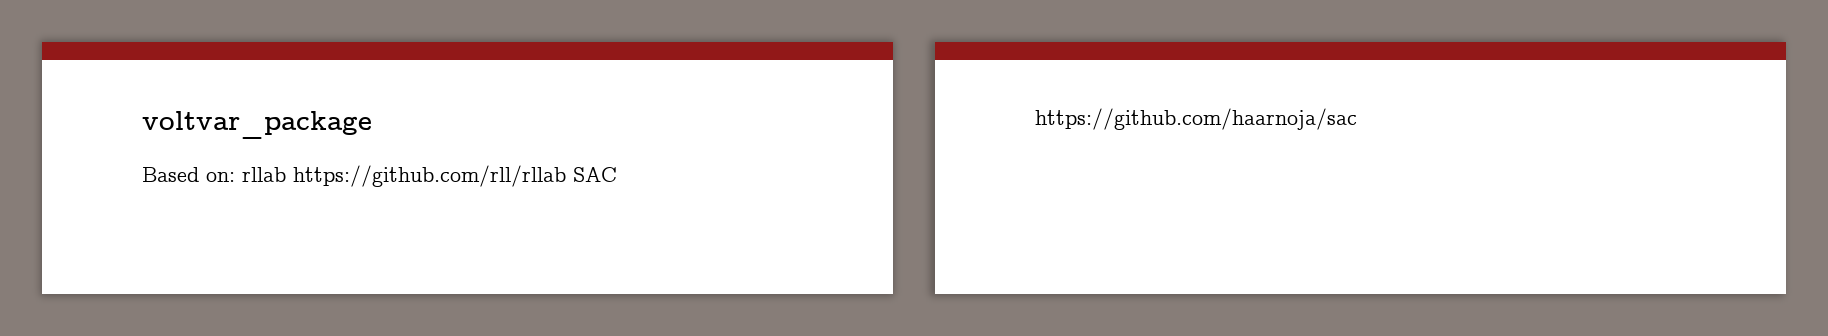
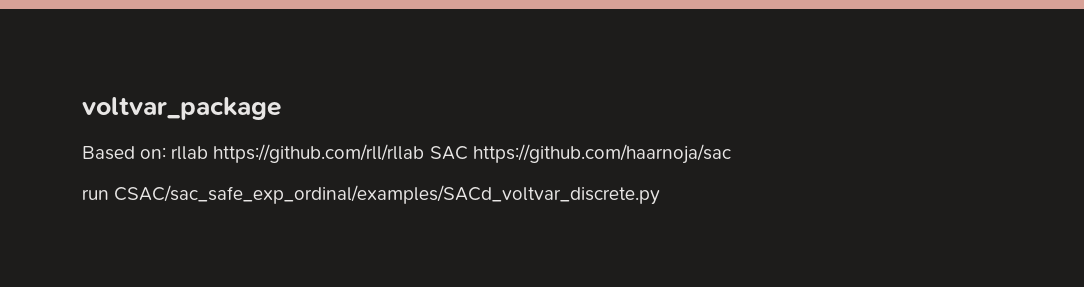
+ run CSAC/sac_safe_exp_ordinal/examples/SACd_voltvar_discrete.py

